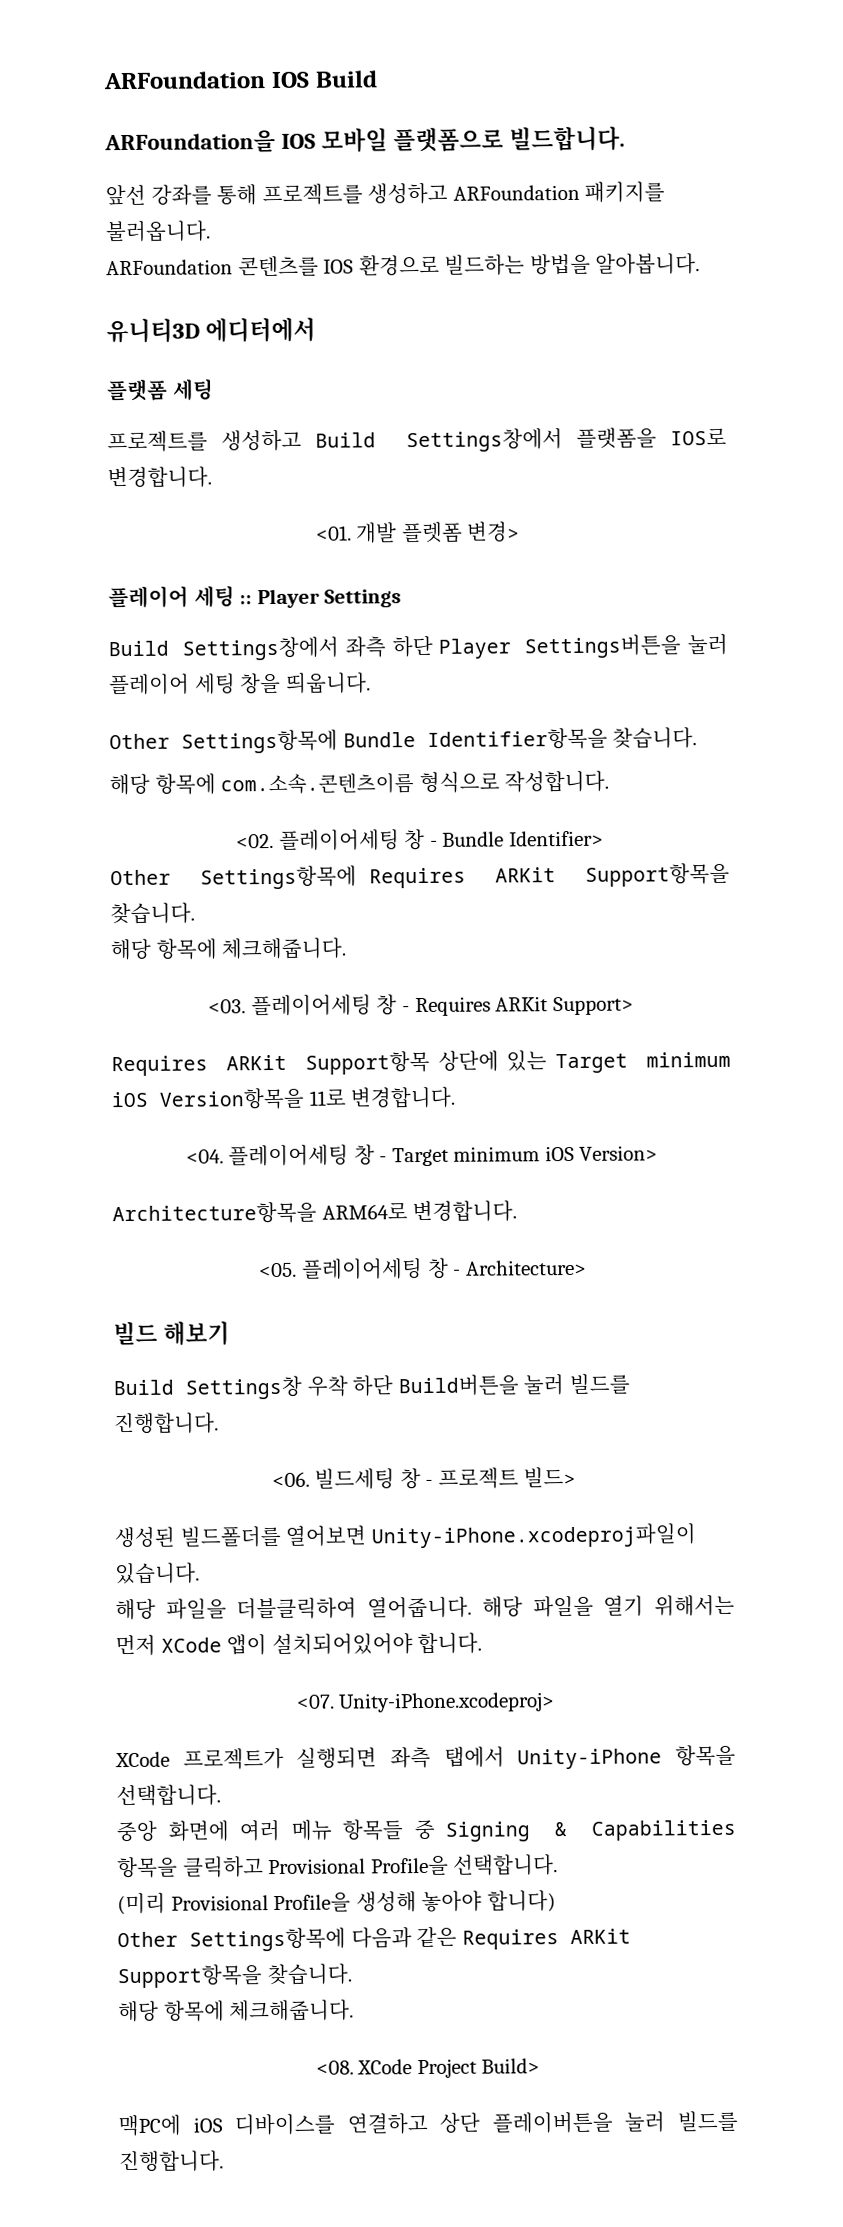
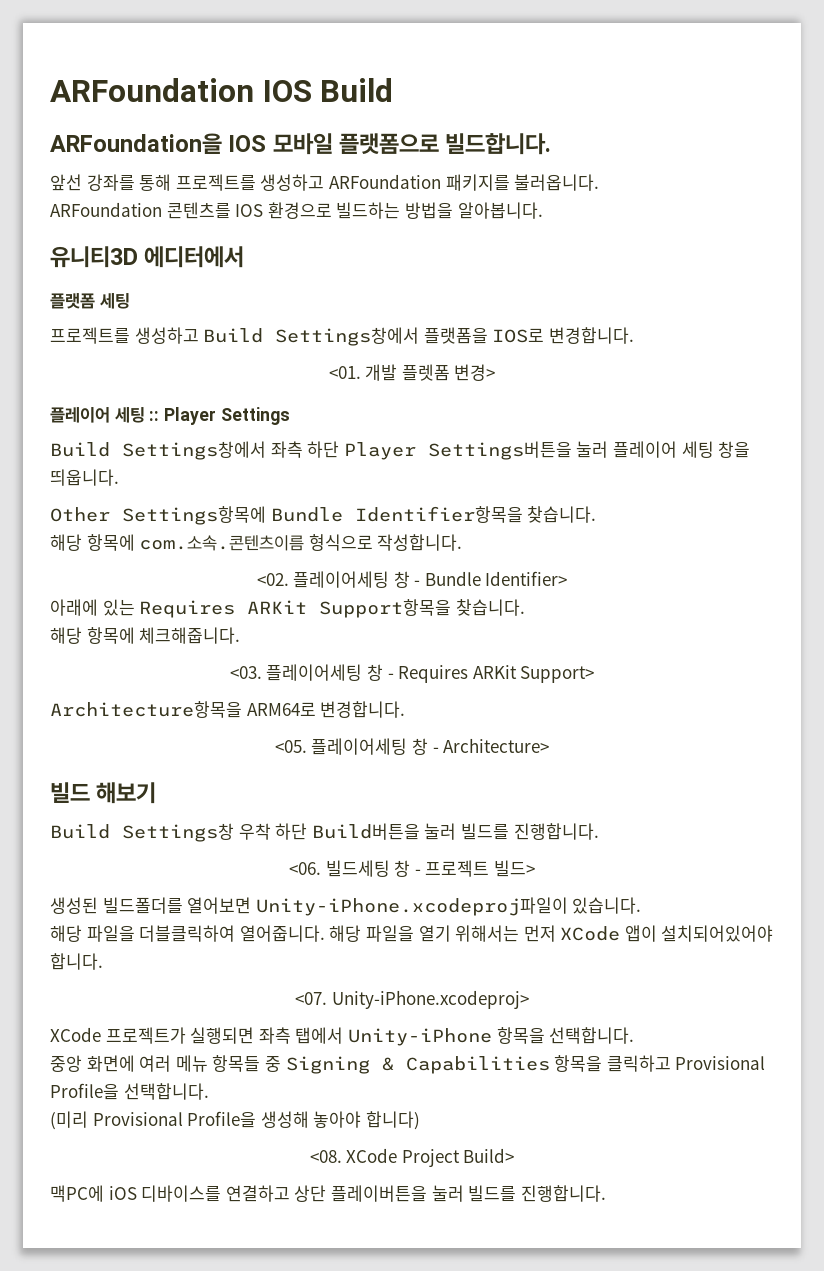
- Other Settings항목에 Requires ARKit Support항목을 찾습니다.
+ 아래에 있는 Requires ARKit Support항목을 찾습니다.
- Requires ARKit Support항목 상단에 있는 Target minimum iOS Version항목을 11로 변경합니다.
- <04. 플레이어세팅 창 - Target minimum iOS Version>
- Other Settings항목에 다음과 같은 Requires ARKit Support항목을 찾습니다.
- 해당 항목에 체크해줍니다.

